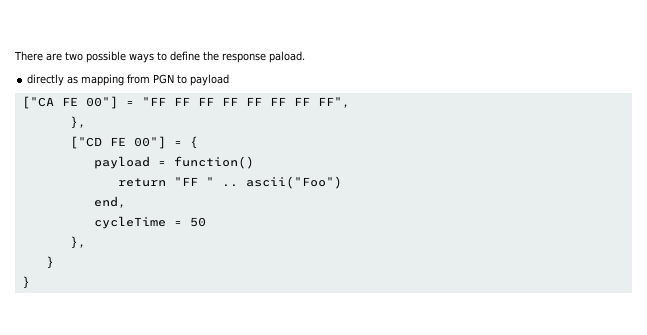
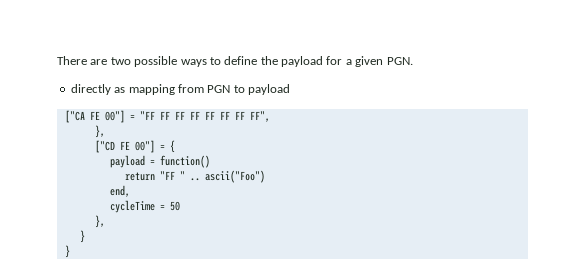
- There are two possible ways to define the response paload.
+ There are two possible ways to define the payload for a given PGN.

